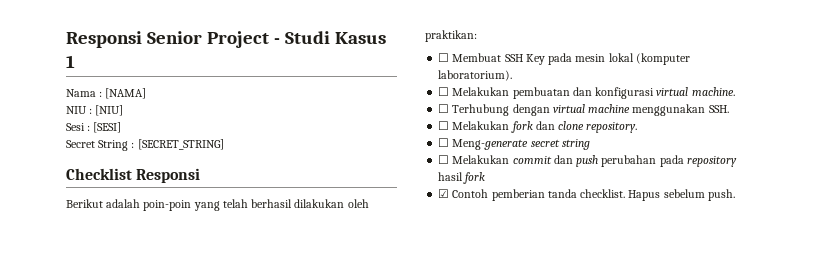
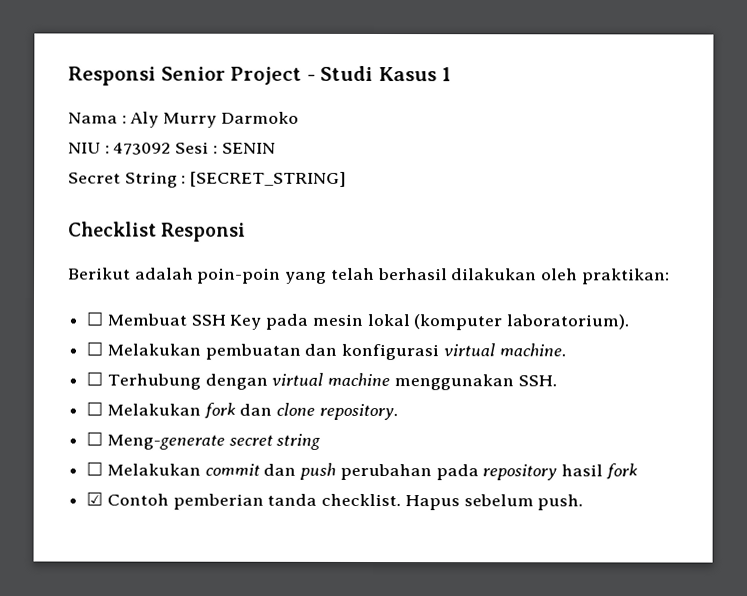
- Nama : [NAMA]
+ Nama : Aly Murry Darmoko
- NIU : [NIU]
- Sesi : [SESI]
+ NIU : 473092 Sesi : SENIN

